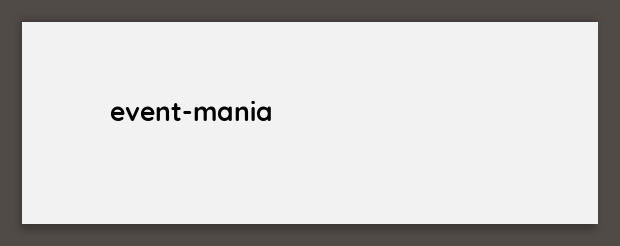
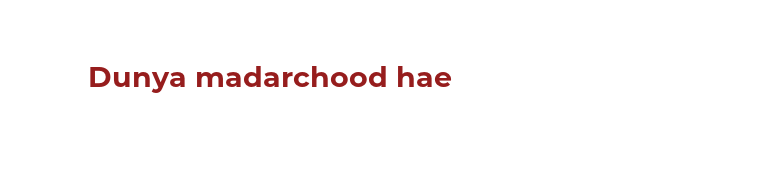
- event-mania
+ Dunya madarchood hae

